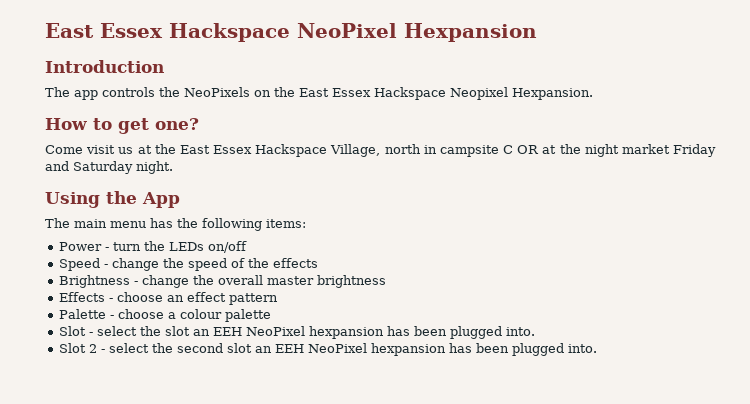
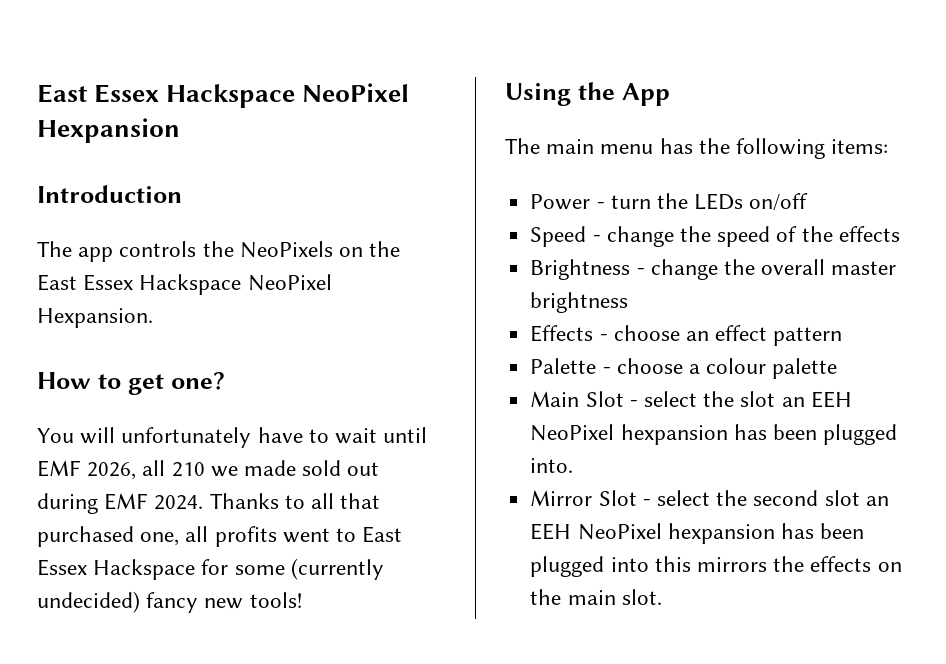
- The app controls the NeoPixels on the East Essex Hackspace Neopixel Hexpansion.
+ The app controls the NeoPixels on the East Essex Hackspace NeoPixel Hexpansion.
- Come visit us at the East Essex Hackspace Village, north in campsite C OR at the night market Friday and Saturday night.
+ You will unfortunately have to wait until EMF 2026, all 210 we made sold out during EMF 2024. Thanks to all that purchased one, all profits went to East Essex Hackspace for some (currently undecided) fancy new tools!
- Slot - select the slot an EEH NeoPixel hexpansion has been plugged into.
+ Main Slot - select the slot an EEH NeoPixel hexpansion has been plugged into.
- Slot 2 - select the second slot an EEH NeoPixel hexpansion has been plugged into.
+ Mirror Slot - select the second slot an EEH NeoPixel hexpansion has been plugged into this mirrors the effects on the main slot.

